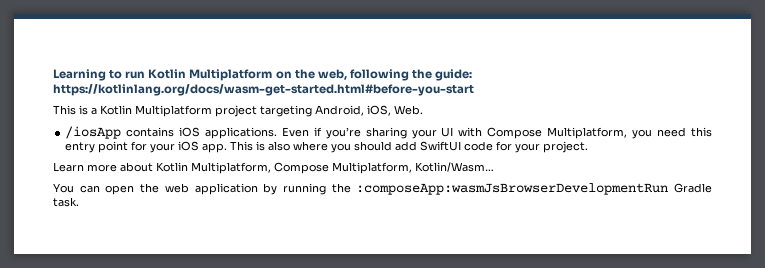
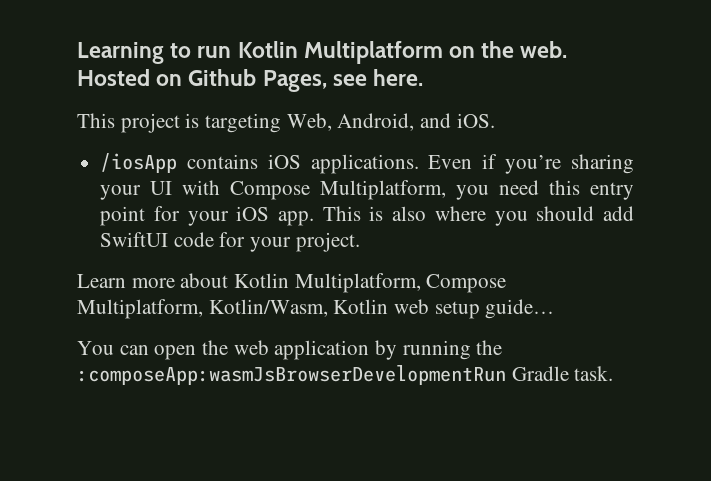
- Learning to run Kotlin Multiplatform on the web, following the guide: https://kotlinlang.org/docs/wasm-get-started.html#before-you-start
- This is a Kotlin Multiplatform project targeting Android, iOS, Web.
+ Learning to run Kotlin Multiplatform on the web. Hosted on Github Pages, see here.
+ This project is targeting Web, Android, and iOS.
- Learn more about Kotlin Multiplatform, Compose Multiplatform, Kotlin/Wasm…
+ Learn more about Kotlin Multiplatform, Compose Multiplatform, Kotlin/Wasm, Kotlin web setup guide…

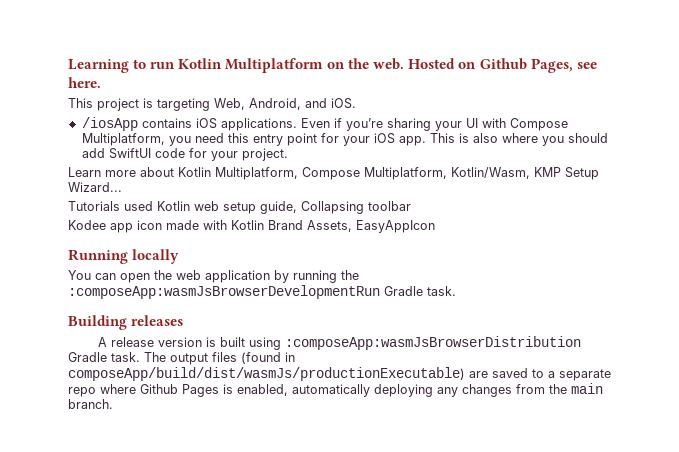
- Learn more about Kotlin Multiplatform, Compose Multiplatform, Kotlin/Wasm, Kotlin web setup guide…
+ Learn more about Kotlin Multiplatform, Compose Multiplatform, Kotlin/Wasm, KMP Setup Wizard...
+ Tutorials used Kotlin web setup guide, Collapsing toolbar
+ Kodee app icon made with Kotlin Brand Assets, EasyAppIcon
+ Running locally
+ Building releases
+ A release version is built using :composeApp:wasmJsBrowserDistribution Gradle task. The output files (found in composeApp/build/dist/wasmJs/productionExecutable) are saved to a separate repo where Github Pages is enabled, automatically deploying any changes from the main branch.

